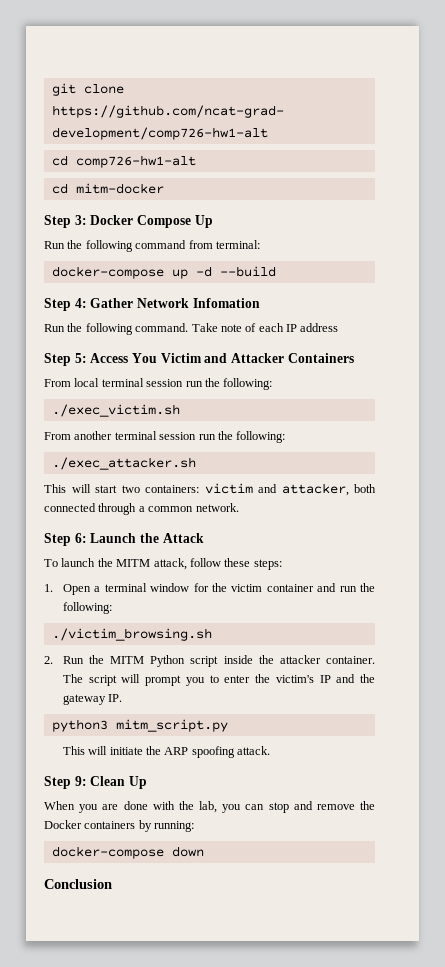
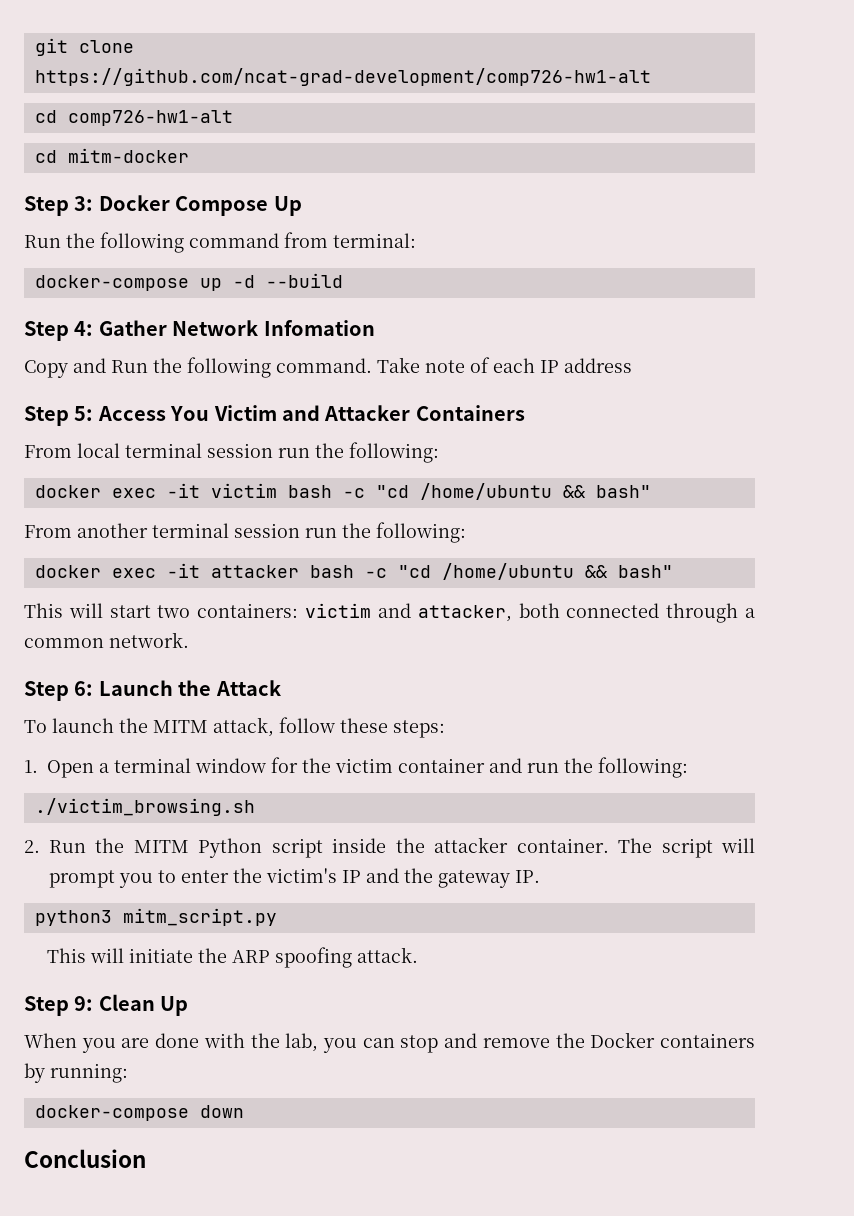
- Run the following command.
+ Copy and Run the following command.
- ./exec_victim.sh
+ docker exec -it victim bash -c "cd /home/ubuntu && bash"
- ./exec_attacker.sh
+ docker exec -it attacker bash -c "cd /home/ubuntu && bash"

